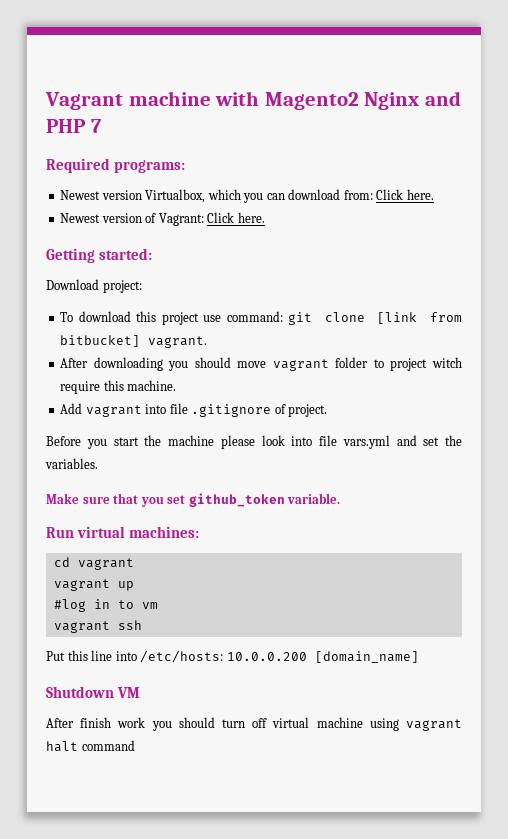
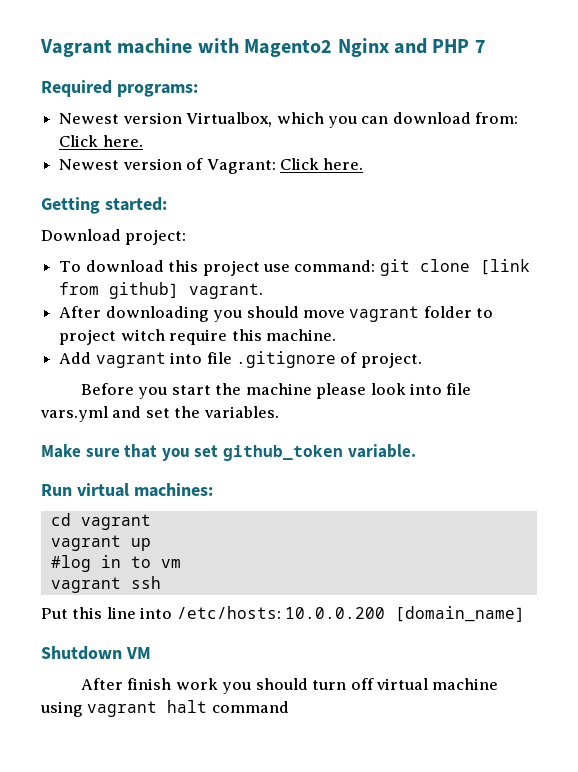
- To download this project use command: git clone [link from bitbucket] vagrant.
+ To download this project use command: git clone [link from github] vagrant.

